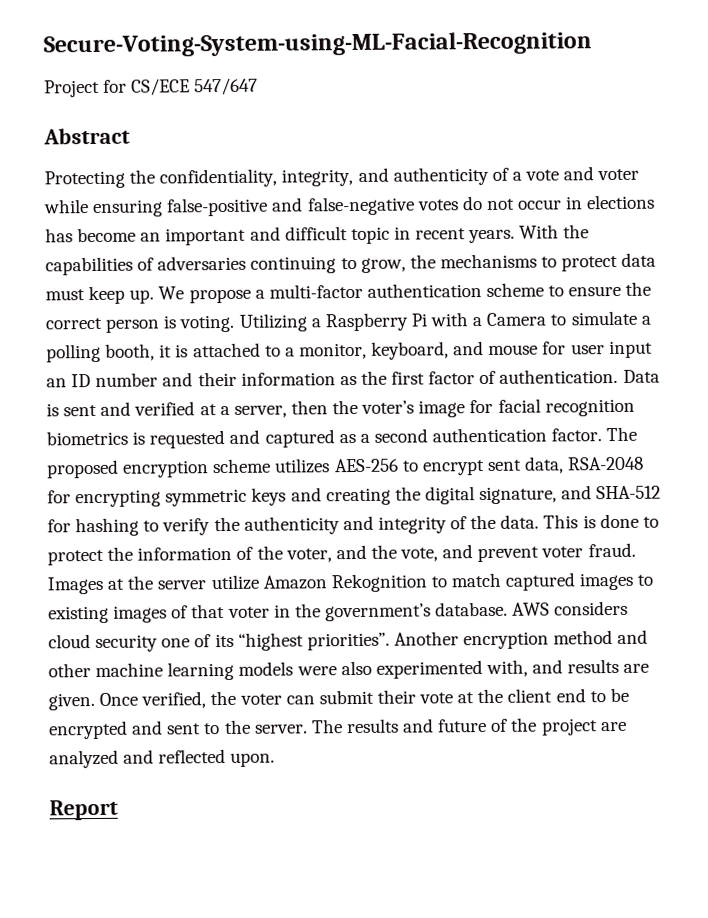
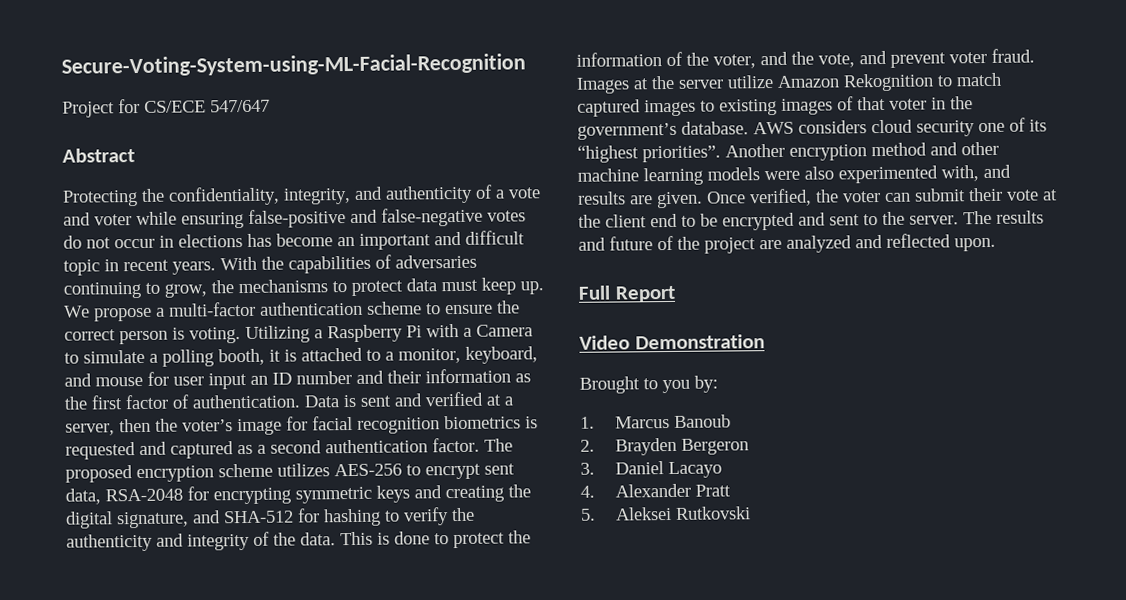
- Report
+ Full Report
+ Video Demonstration
+ Brought to you by:
+ 1. Marcus Banoub
+ 2. Brayden Bergeron
+ 3. Daniel Lacayo
+ 4. Alexander Pratt
+ 5. Aleksei Rutkovski

